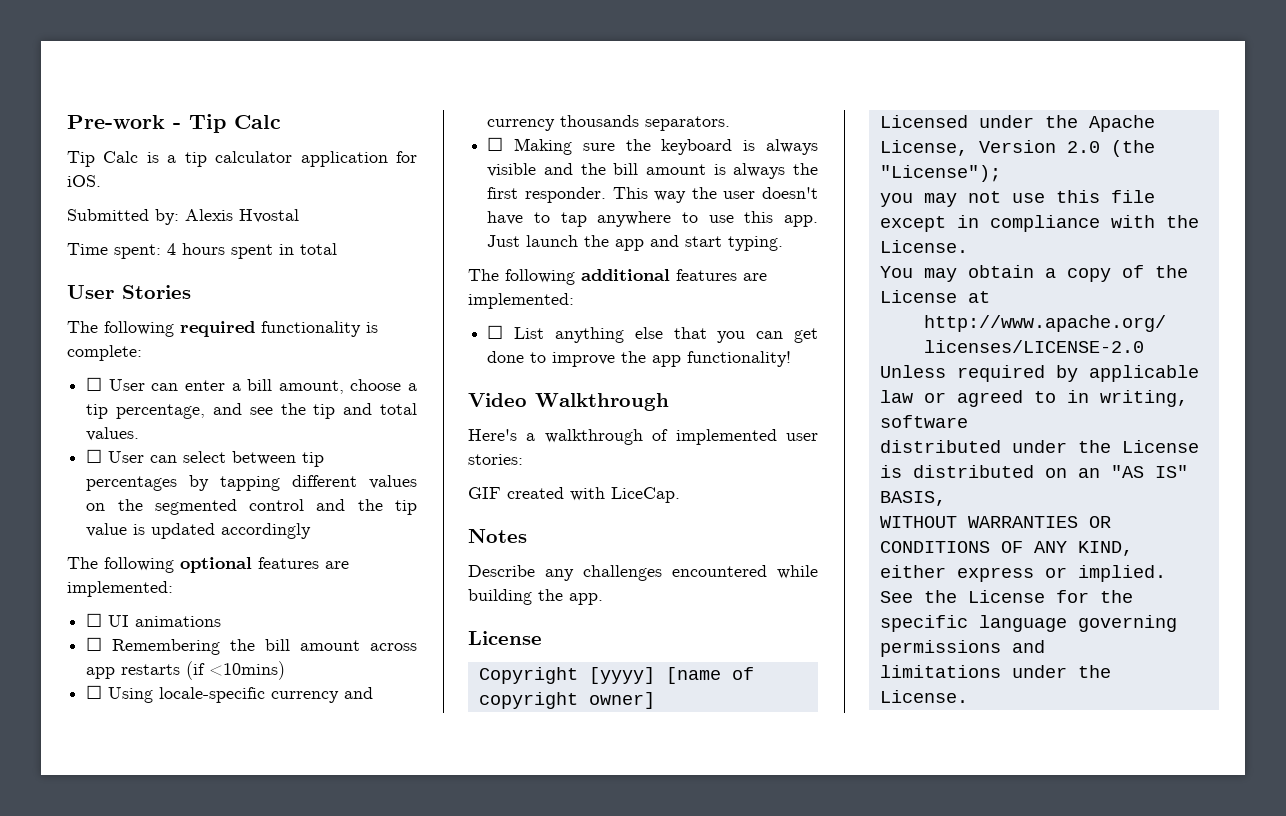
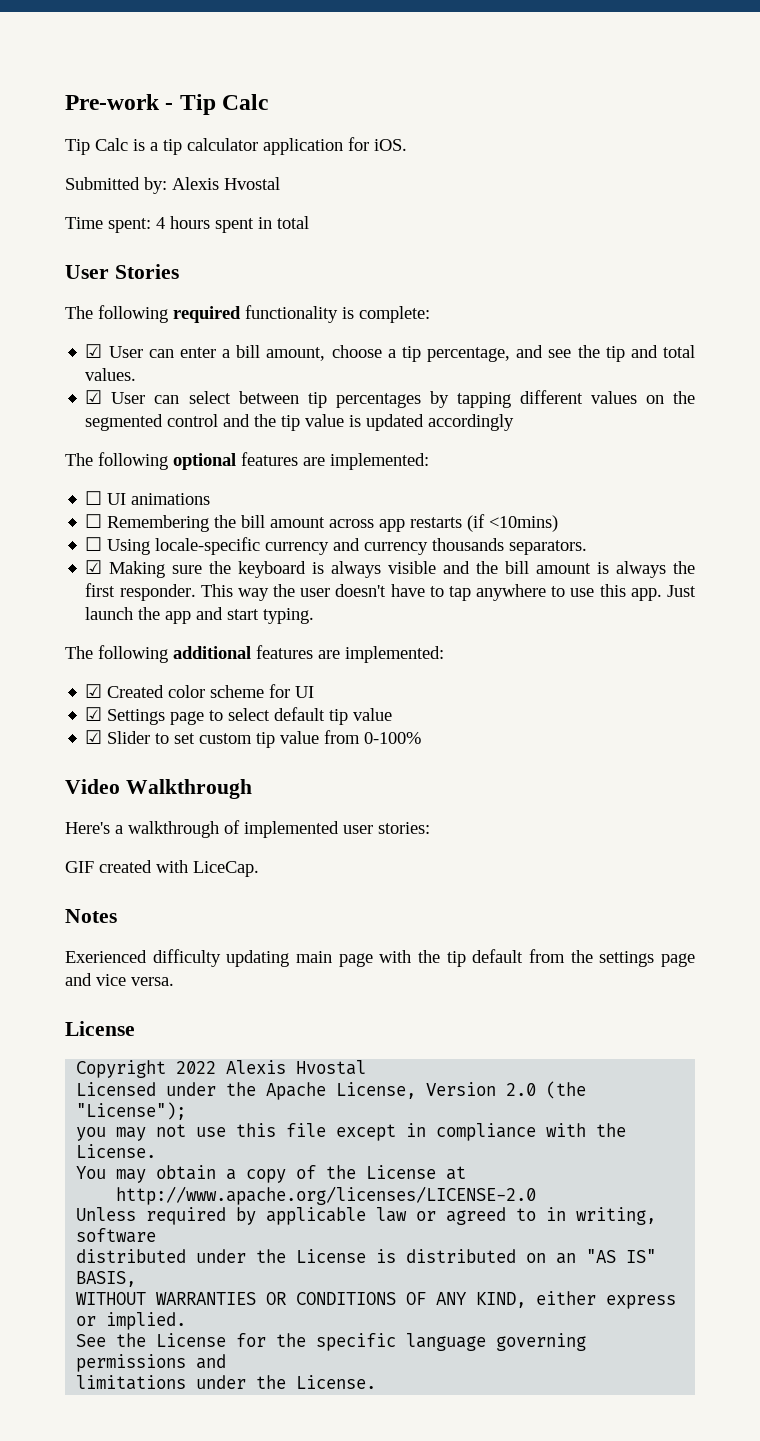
- ☐ User can enter a bill amount, choose a tip percentage, and see the tip and total values.
+ ☑ User can enter a bill amount, choose a tip percentage, and see the tip and total values.
- ☐ User can select between tip percentages by tapping different values on the segmented control and the tip value is updated accordingly
+ ☑ User can select between tip percentages by tapping different values on the segmented control and the tip value is updated accordingly
- ☐ Making sure the keyboard is always visible and the bill amount is always the first responder.
+ ☑ Making sure the keyboard is always visible and the bill amount is always the first responder.
- ☐ List anything else that you can get done to improve the app functionality!
+ ☑ Created color scheme for UI
+ ☑ Settings page to select default tip value
+ ☑ Slider to set custom tip value from 0-100%
- Describe any challenges encountered while building the app.
+ Exerienced difficulty updating main page with the tip default from the settings page and vice versa.
  License
- Copyright [yyyy] [name of copyright owner]
+ Copyright 2022 Alexis Hvostal

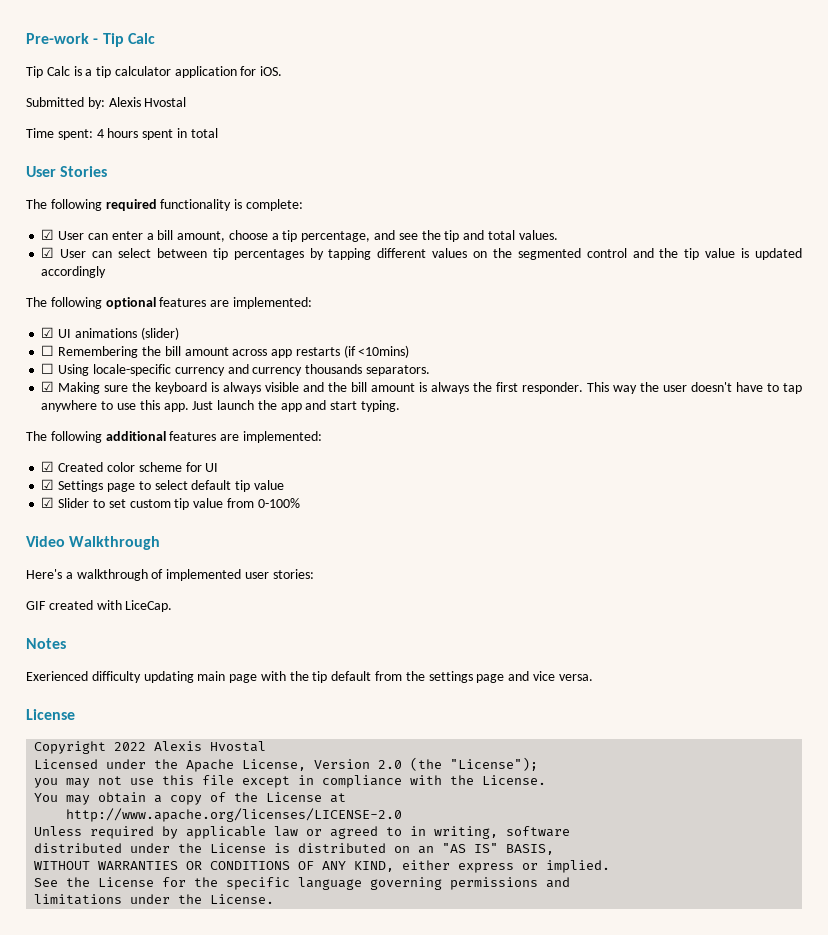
- ☐ UI animations
+ ☑ UI animations (slider)

